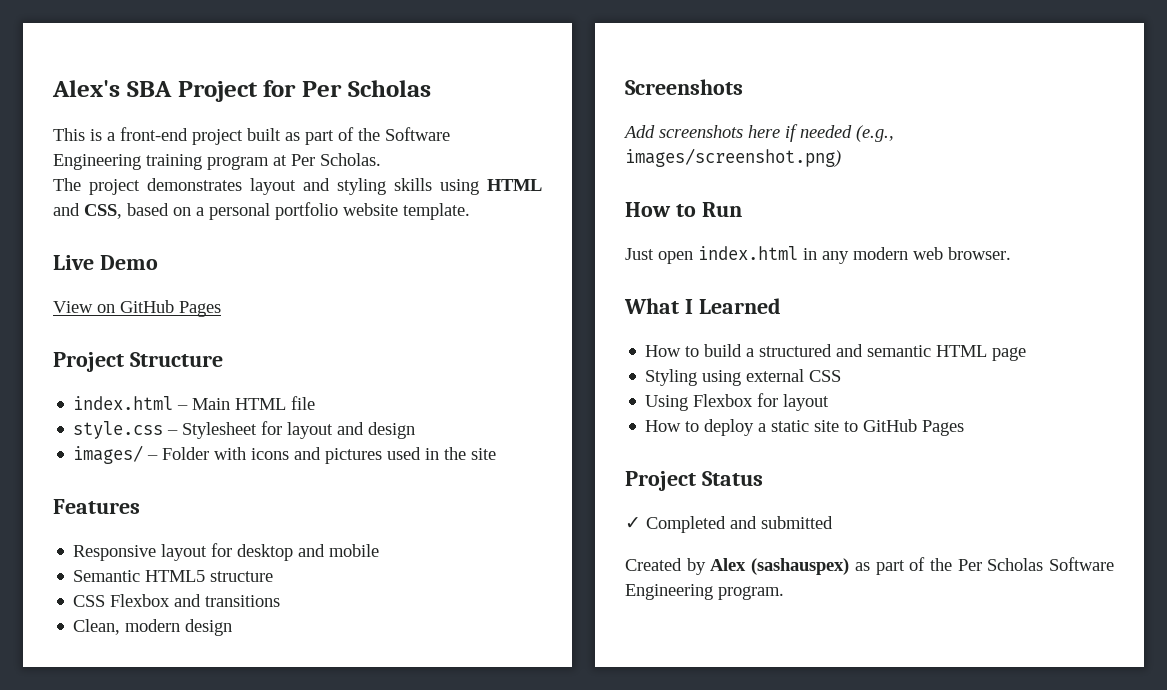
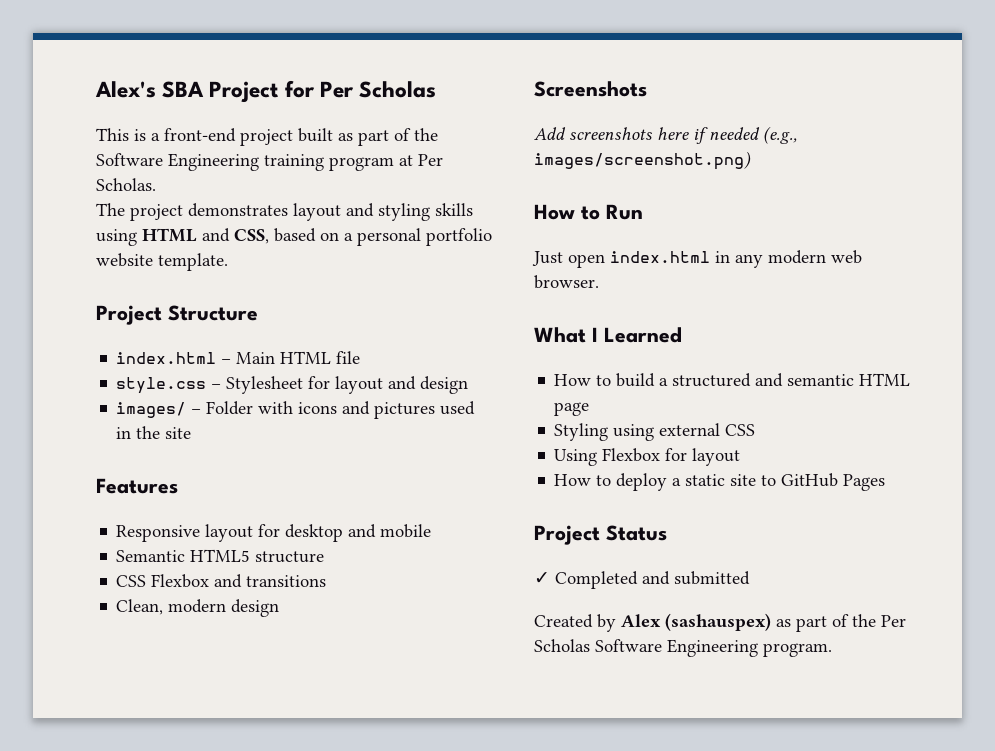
- Live Demo
- View on GitHub Pages

